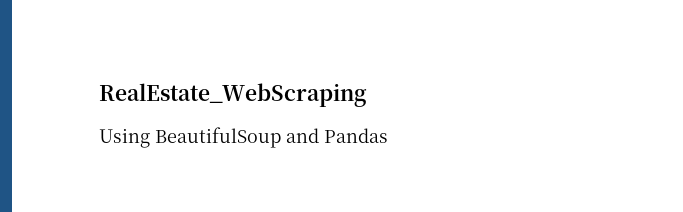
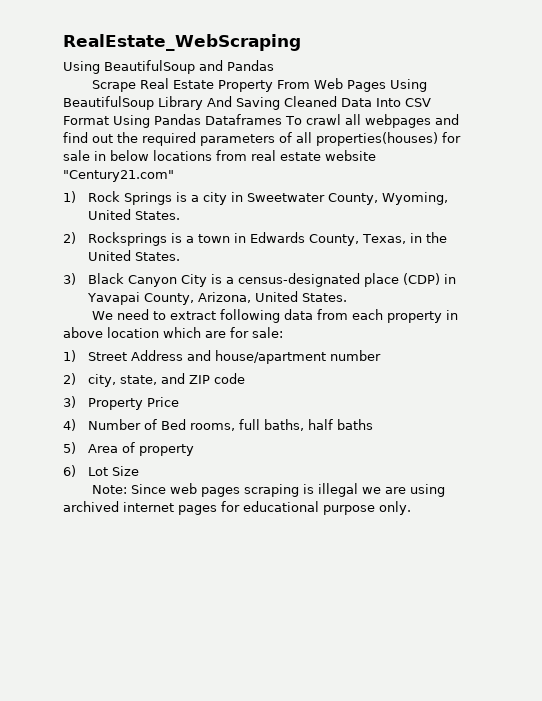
+ Scrape Real Estate Property From Web Pages Using BeautifulSoup Library And Saving Cleaned Data Into CSV Format Using Pandas Dataframes To crawl all webpages and find out the required parameters of all properties(houses) for sale in below locations from real estate website "Century21.com"
+ 1) Rock Springs is a city in Sweetwater County, Wyoming, United States.
+ 2) Rocksprings is a town in Edwards County, Texas, in the United States.
+ 3) Black Canyon City is a census-designated place (CDP) in Yavapai County, Arizona, United States.
+ We need to extract following data from each property in above location which are for sale:
+ 1) Street Address and house/apartment number
+ 2) city, state, and ZIP code
+ 3) Property Price
+ 4) Number of Bed rooms, full baths, half baths
+ 5) Area of property
+ 6) Lot Size
+ Note: Since web pages scraping is illegal we are using archived internet pages for educational purpose only.

